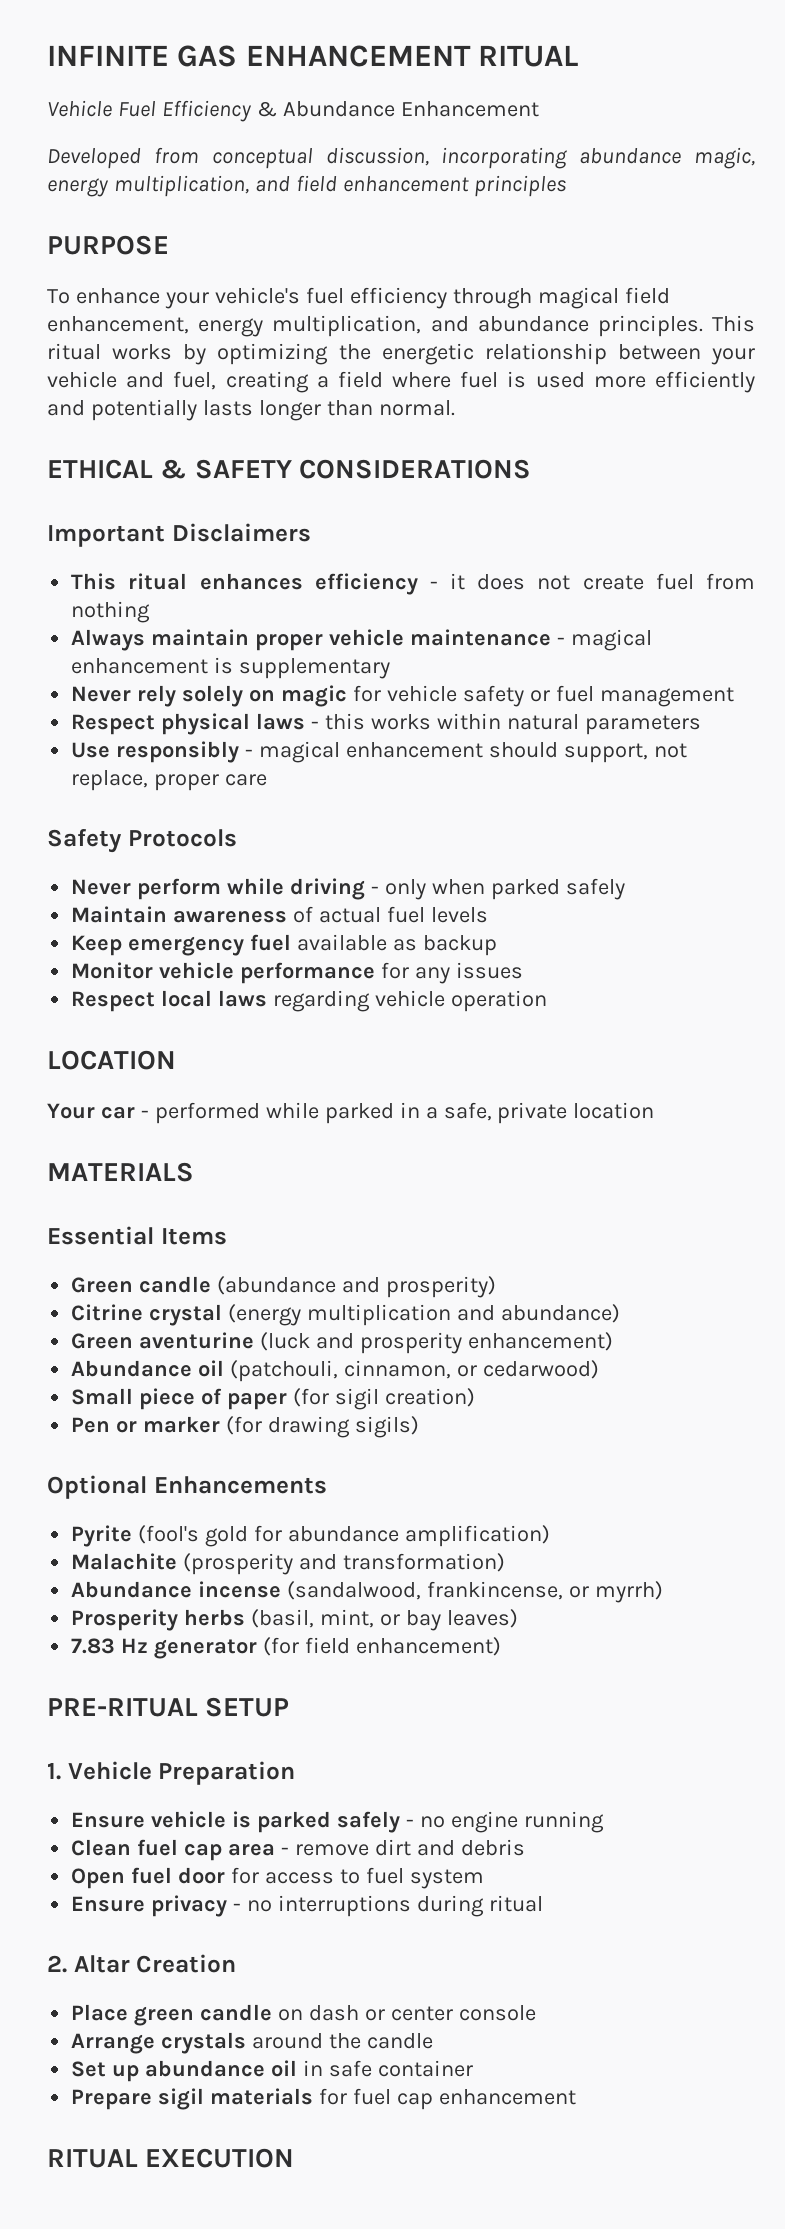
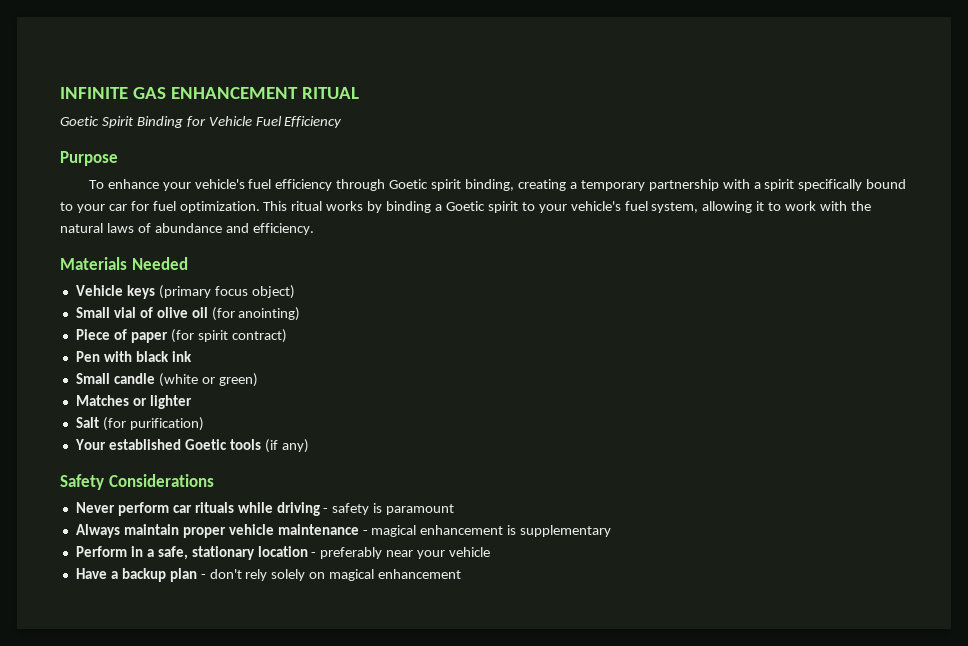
- Vehicle Fuel Efficiency & Abundance Enhancement
- Developed from conceptual discussion, incorporating abundance magic, energy multiplication, and field enhancement principles
- PURPOSE
+ Goetic Spirit Binding for Vehicle Fuel Efficiency
+ Purpose
- To enhance your vehicle's fuel efficiency through magical field enhancement, energy multiplication, and abundance principles. This ritual works by optimizing the energetic relationship between your vehicle and fuel, creating a field where fuel is used more efficiently and potentially lasts longer than normal.
- ETHICAL & SAFETY CONSIDERATIONS
- Important Disclaimers
- This ritual enhances efficiency - it does not create fuel from nothing
+ To enhance your vehicle's fuel efficiency through Goetic spirit binding, creating a temporary partnership with a spirit specifically bound to your car for fuel optimization. This ritual works by binding a Goetic spirit to your vehicle's fuel system, allowing it to work with the natural laws of abundance and efficiency.
+ Materials Needed
+ Vehicle keys (primary focus object)
+ Small vial of olive oil (for anointing)
+ Piece of paper (for spirit contract)
+ Pen with black ink
+ Small candle (white or green)
+ Matches or lighter
+ Salt (for purification)
+ Your established Goetic tools (if any)
+ Safety Considerations
+ Never perform car rituals while driving - safety is paramount
- Never rely solely on magic for vehicle safety or fuel management
- Respect physical laws - this works within natural parameters
- Use responsibly - magical enhancement should support, not replace, proper care
- Safety Protocols
- Never perform while driving - only when parked safely
- Maintain awareness of actual fuel levels
- Keep emergency fuel available as backup
- Monitor vehicle performance for any issues
- Respect local laws regarding vehicle operation
- LOCATION
- Your car - performed while parked in a safe, private location
- MATERIALS
- Essential Items
- Green candle (abundance and prosperity)
- Citrine crystal (energy multiplication and abundance)
- Green aventurine (luck and prosperity enhancement)
- Abundance oil (patchouli, cinnamon, or cedarwood)
- Small piece of paper (for sigil creation)
- Pen or marker (for drawing sigils)
- Optional Enhancements
- Pyrite (fool's gold for abundance amplification)
- Malachite (prosperity and transformation)
- Abundance incense (sandalwood, frankincense, or myrrh)
- Prosperity herbs (basil, mint, or bay leaves)
- 7.83 Hz generator (for field enhancement)
- PRE-RITUAL SETUP
- 1. Vehicle Preparation
- Ensure vehicle is parked safely - no engine running
- Clean fuel cap area - remove dirt and debris
- Open fuel door for access to fuel system
- Ensure privacy - no interruptions during ritual
- 2. Altar Creation
- Place green candle on dash or center console
- Arrange crystals around the candle
- Set up abundance oil in safe container
- Prepare sigil materials for fuel cap enhancement
- RITUAL EXECUTION
+ Perform in a safe, stationary location - preferably near your vehicle
+ Have a backup plan - don't rely solely on magical enhancement

